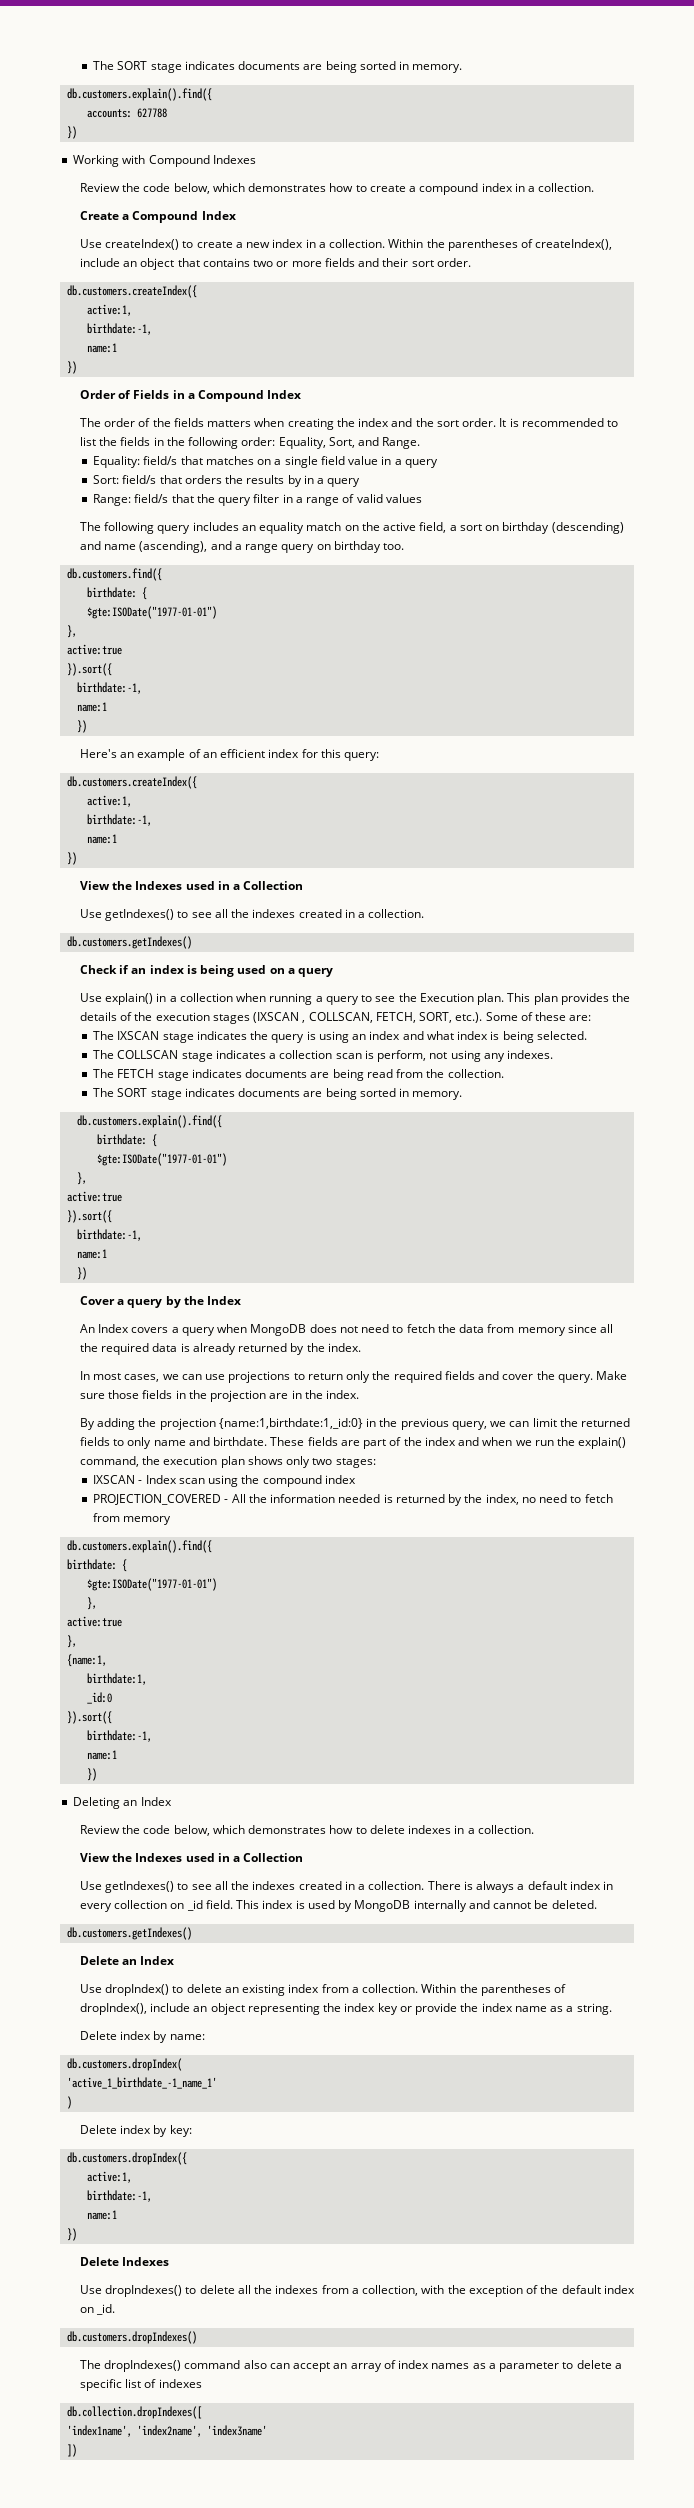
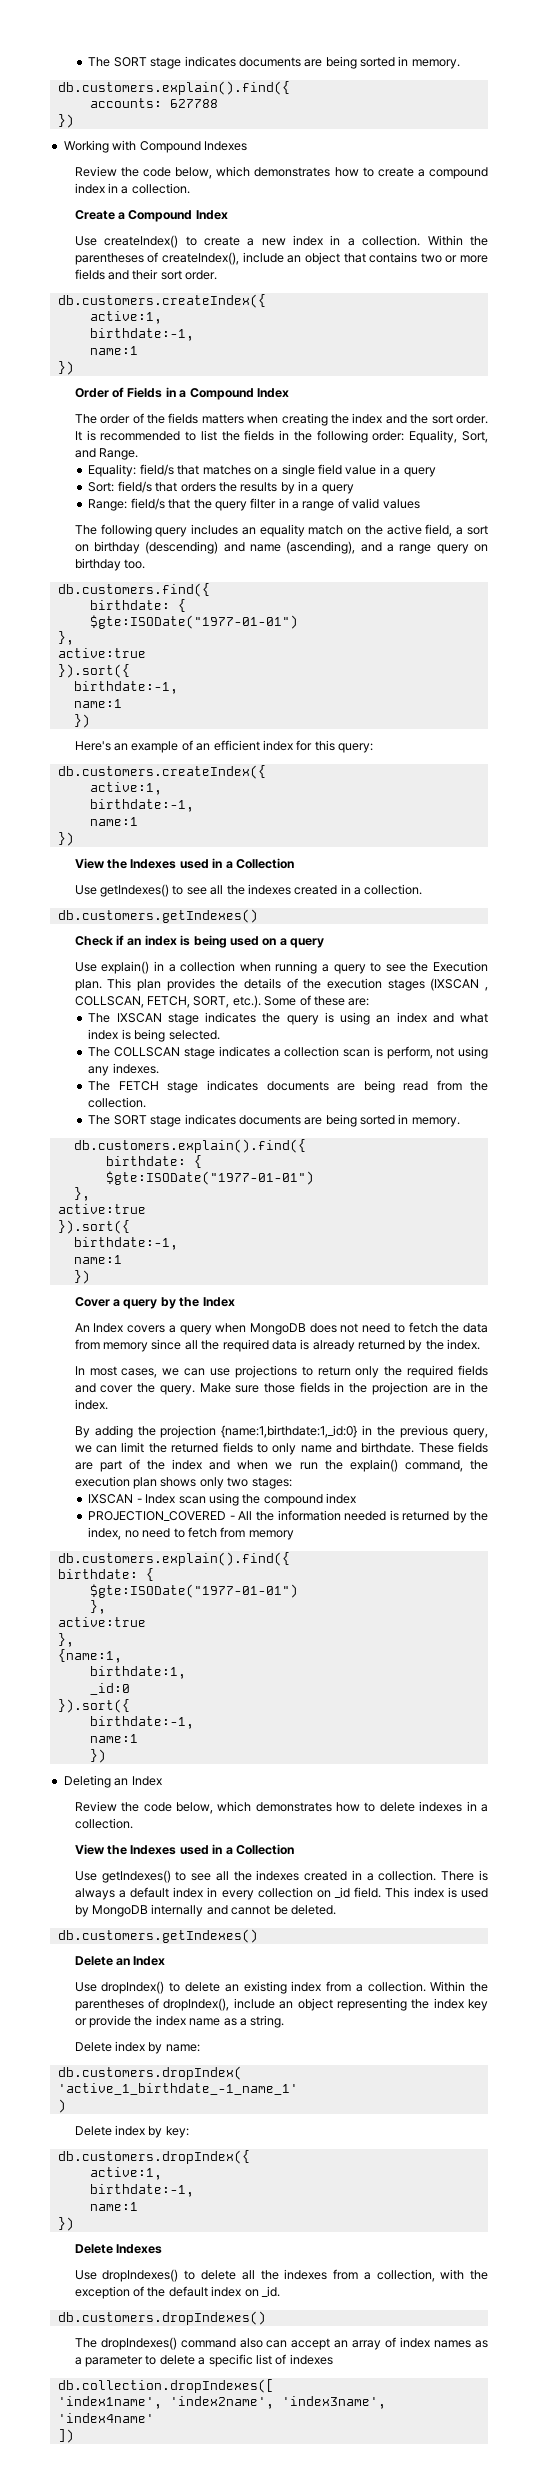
- 'index1name', 'index2name', 'index3name'
+ 'index1name', 'index2name', 'index3name', 'index4name'

